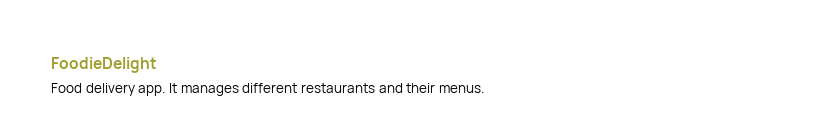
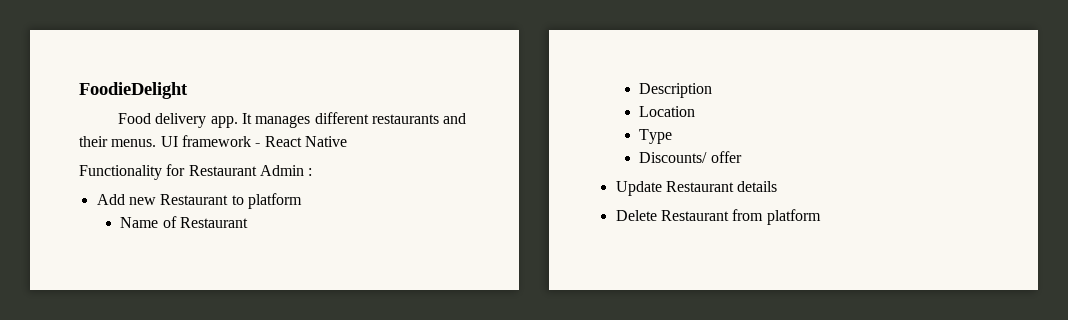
+ UI framework - React Native
+ Functionality for Restaurant Admin :
+ Add new Restaurant to platform
+ Name of Restaurant
+ Description
+ Location
+ Type
+ Discounts/ offer
+ Update Restaurant details
+ Delete Restaurant from platform

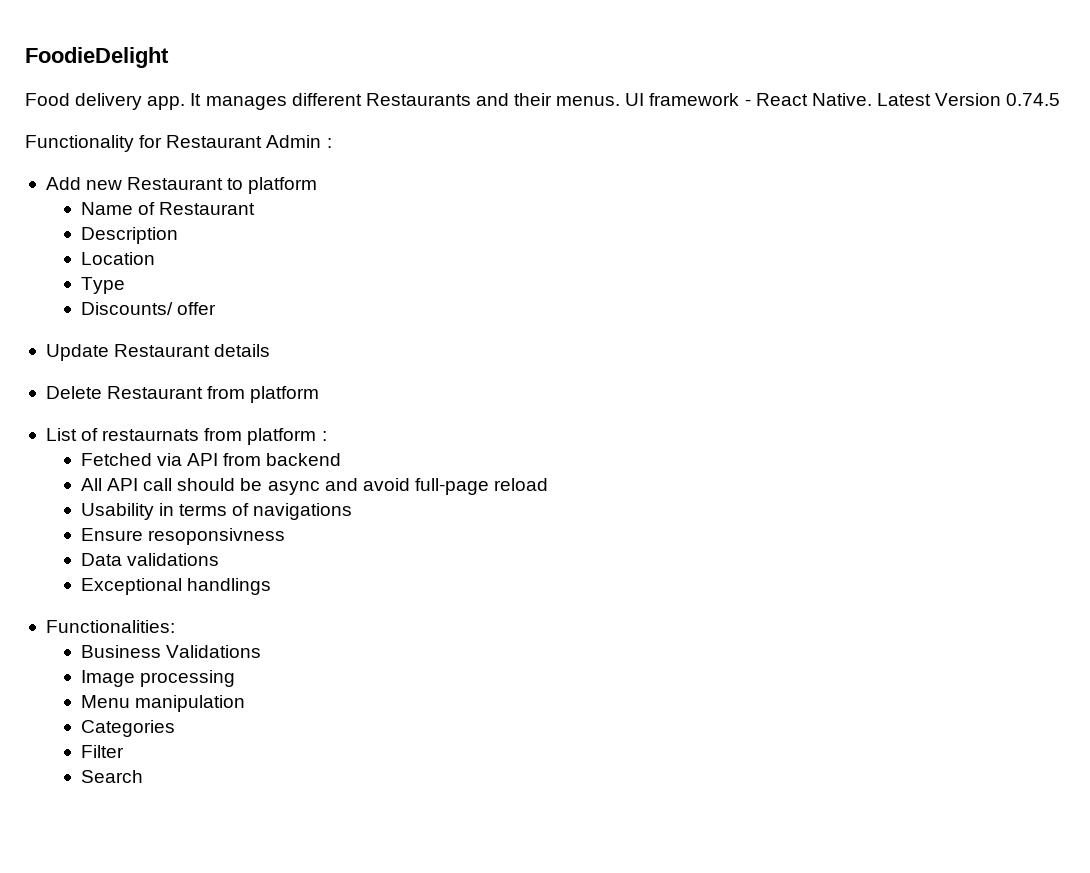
- It manages different restaurants and their menus.
+ It manages different Restaurants and their menus.
- UI framework - React Native
+ UI framework - React Native. Latest Version 0.74.5
+ List of restaurnats from platform :
+ Fetched via API from backend
+ All API call should be async and avoid full-page reload
+ Usability in terms of navigations
+ Ensure resoponsivness
+ Data validations
+ Exceptional handlings
+ Functionalities:
+ Business Validations
+ Image processing
+ Menu manipulation
+ Categories
+ Filter
+ Search

